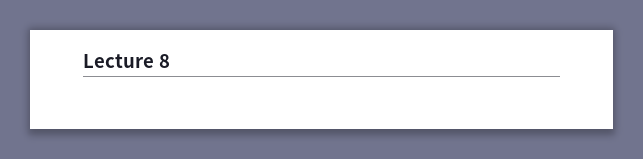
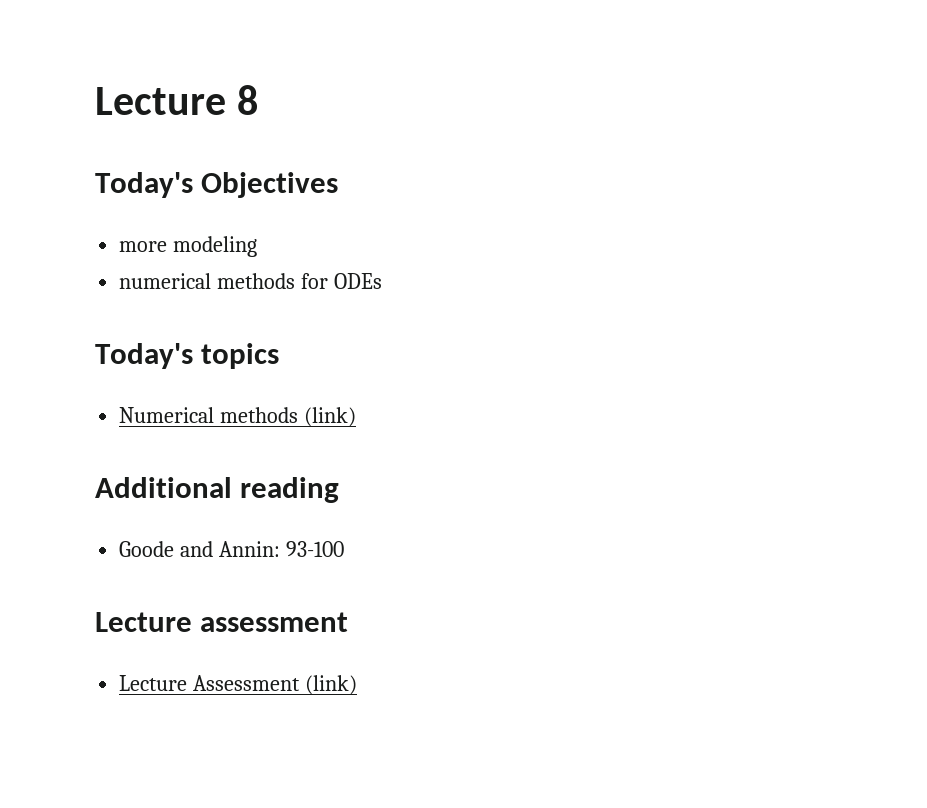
+ Today's Objectives
+ more modeling
+ numerical methods for ODEs
+ Today's topics
+ Numerical methods (link)
+ Additional reading
+ Goode and Annin: 93-100
+ Lecture assessment
+ Lecture Assessment (link)

